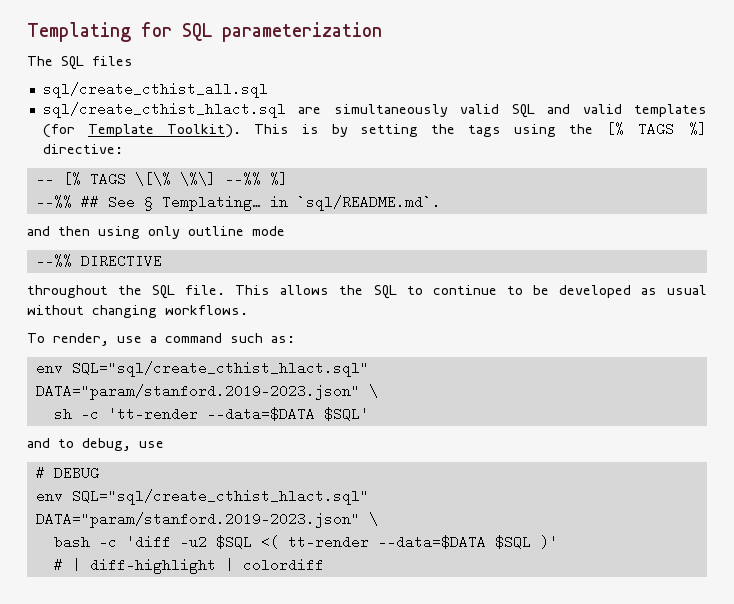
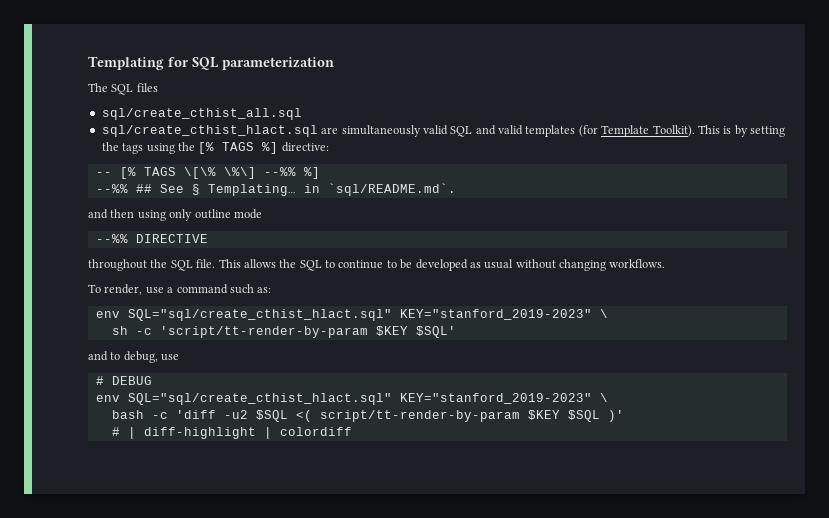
  To render, use a command such as:
- env SQL="sql/create_cthist_hlact.sql" DATA="param/stanford.2019-2023.json" \
+ env SQL="sql/create_cthist_hlact.sql" KEY="stanford_2019-2023" \
- sh -c 'tt-render --data=$DATA $SQL'
+ sh -c 'script/tt-render-by-param $KEY $SQL'
  # DEBUG
- env SQL="sql/create_cthist_hlact.sql" DATA="param/stanford.2019-2023.json" \
+ env SQL="sql/create_cthist_hlact.sql" KEY="stanford_2019-2023" \
- bash -c 'diff -u2 $SQL <( tt-render --data=$DATA $SQL )'
+ bash -c 'diff -u2 $SQL <( script/tt-render-by-param $KEY $SQL )'

